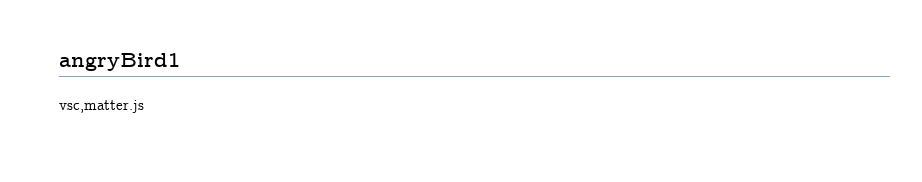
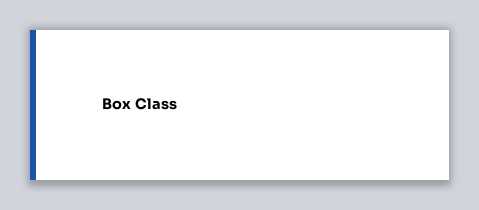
- angryBird1
- vsc,matter.js
+ Box Class

